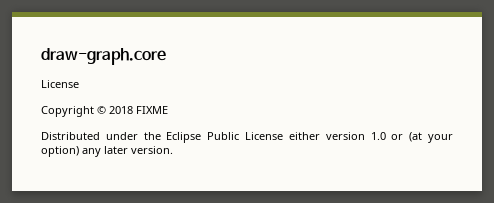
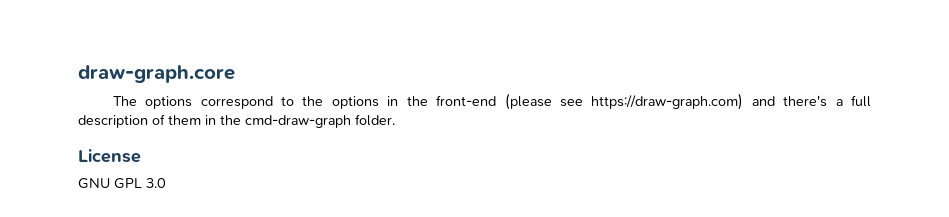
  draw-graph.core
+ The options correspond to the options in the front-end (please see https://draw-graph.com) and there's a full description of them in the cmd-draw-graph folder.
  License
- Copyright © 2018 FIXME
- Distributed under the Eclipse Public License either version 1.0 or (at your option) any later version.
+ GNU GPL 3.0

